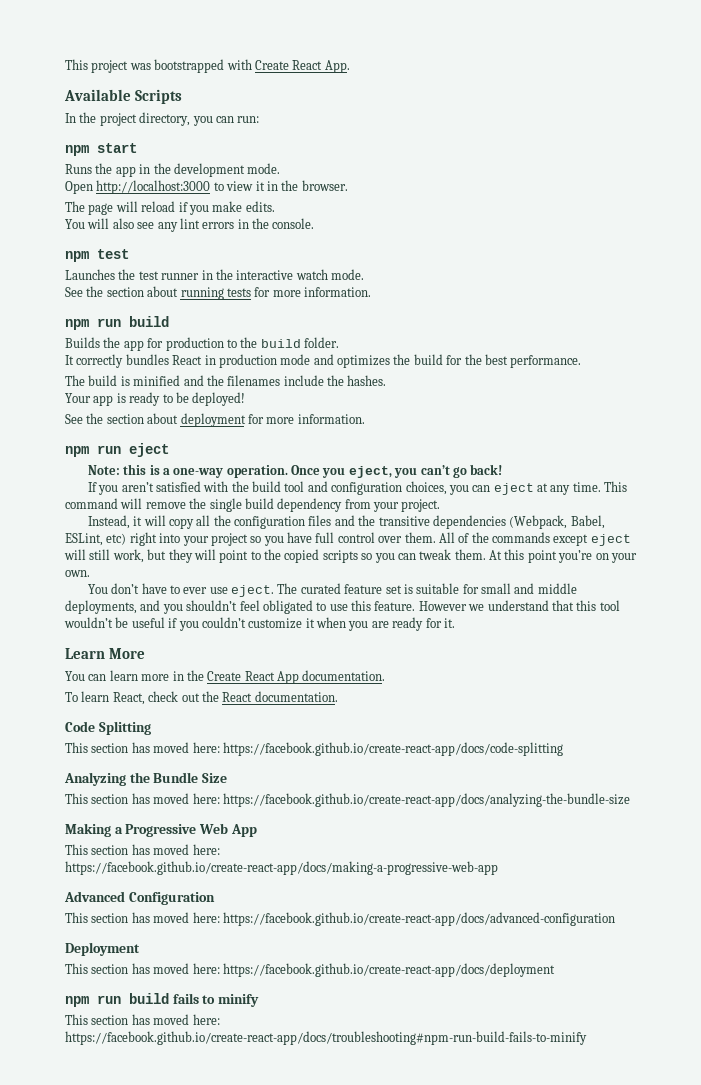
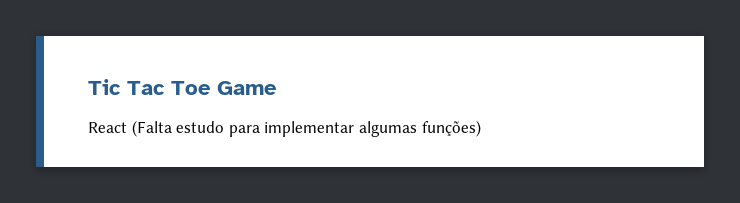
- This project was bootstrapped with Create React App.
- Available Scripts
- In the project directory, you can run:
- npm start
- Runs the app in the development mode.
- Open http://localhost:3000 to view it in the browser.
- The page will reload if you make edits.
- You will also see any lint errors in the console.
- npm test
- Launches the test runner in the interactive watch mode.
- See the section about running tests for more information.
- npm run build
- Builds the app for production to the build folder.
- It correctly bundles React in production mode and optimizes the build for the best performance.
- The build is minified and the filenames include the hashes.
- Your app is ready to be deployed!
- See the section about deployment for more information.
- npm run eject
- Note: this is a one-way operation. Once you eject, you can’t go back!
- If you aren’t satisfied with the build tool and configuration choices, you can eject at any time. This command will remove the single build dependency from your project.
- Instead, it will copy all the configuration files and the transitive dependencies (Webpack, Babel, ESLint, etc) right into your project so you have full control over them. All of the commands except eject will still work, but they will point to the copied scripts so you can tweak them. At this point you’re on your own.
- You don’t have to ever use eject. The curated feature set is suitable for small and middle deployments, and you shouldn’t feel obligated to use this feature. However we understand that this tool wouldn’t be useful if you couldn’t customize it when you are ready for it.
- Learn More
- You can learn more in the Create React App documentation.
- To learn React, check out the React documentation.
- Code Splitting
- This section has moved here: https://facebook.github.io/create-react-app/docs/code-splitting
- Analyzing the Bundle Size
- This section has moved here: https://facebook.github.io/create-react-app/docs/analyzing-the-bundle-size
- Making a Progressive Web App
- This section has moved here: https://facebook.github.io/create-react-app/docs/making-a-progressive-web-app
- Advanced Configuration
- This section has moved here: https://facebook.github.io/create-react-app/docs/advanced-configuration
- Deployment
- This section has moved here: https://facebook.github.io/create-react-app/docs/deployment
- npm run build fails to minify
- This section has moved here: https://facebook.github.io/create-react-app/docs/troubleshooting#npm-run-build-fails-to-minify
+ Tic Tac Toe Game
+ React (Falta estudo para implementar algumas funções)

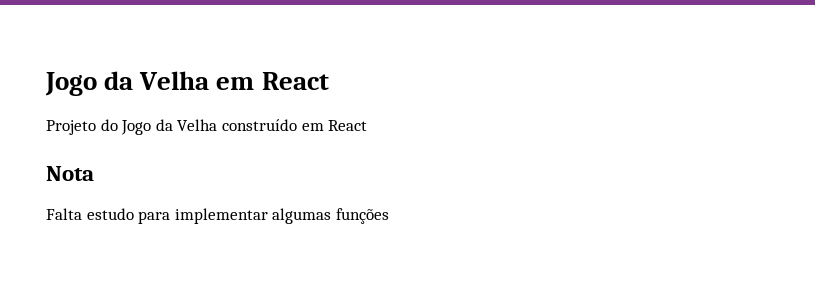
- Tic Tac Toe Game
- React (Falta estudo para implementar algumas funções)
+ Jogo da Velha em React
+ Projeto do Jogo da Velha construído em React
+ Nota
+ Falta estudo para implementar algumas funções

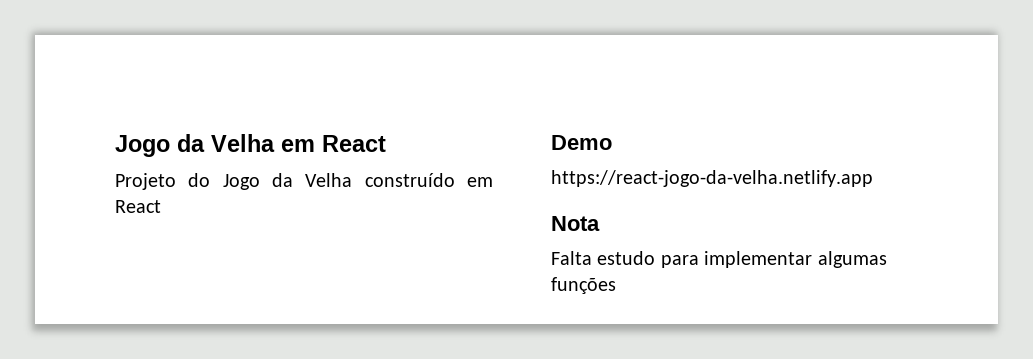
+ Demo
+ https://react-jogo-da-velha.netlify.app

